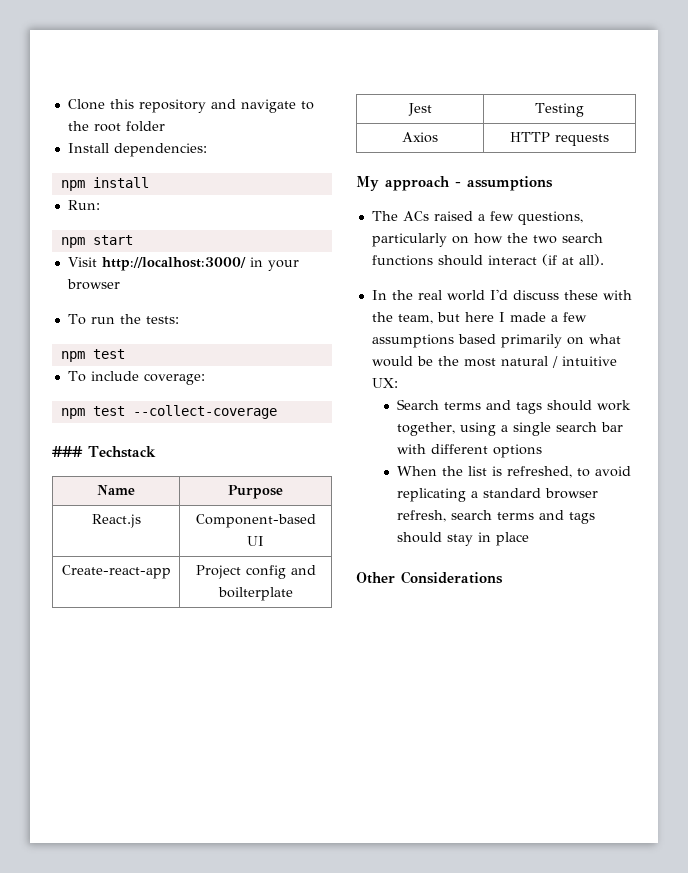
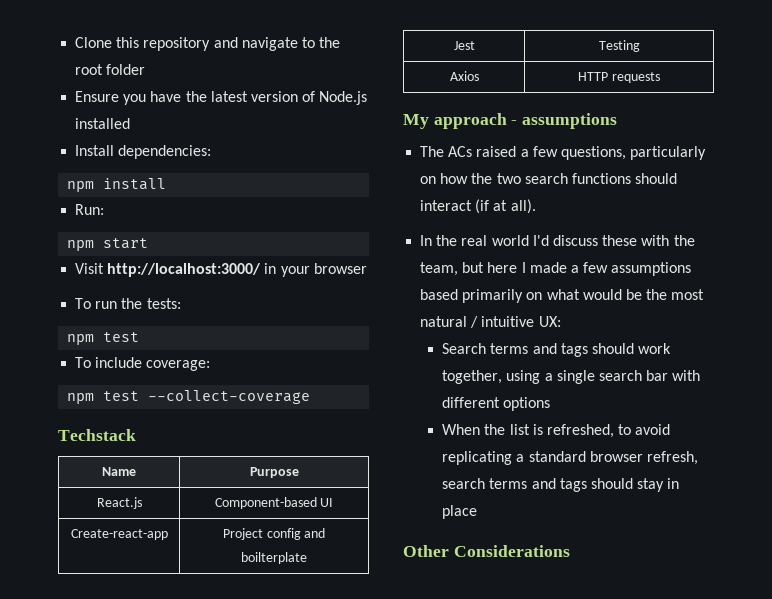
+ Ensure you have the latest version of Node.js installed
- ### Techstack
+ Techstack

